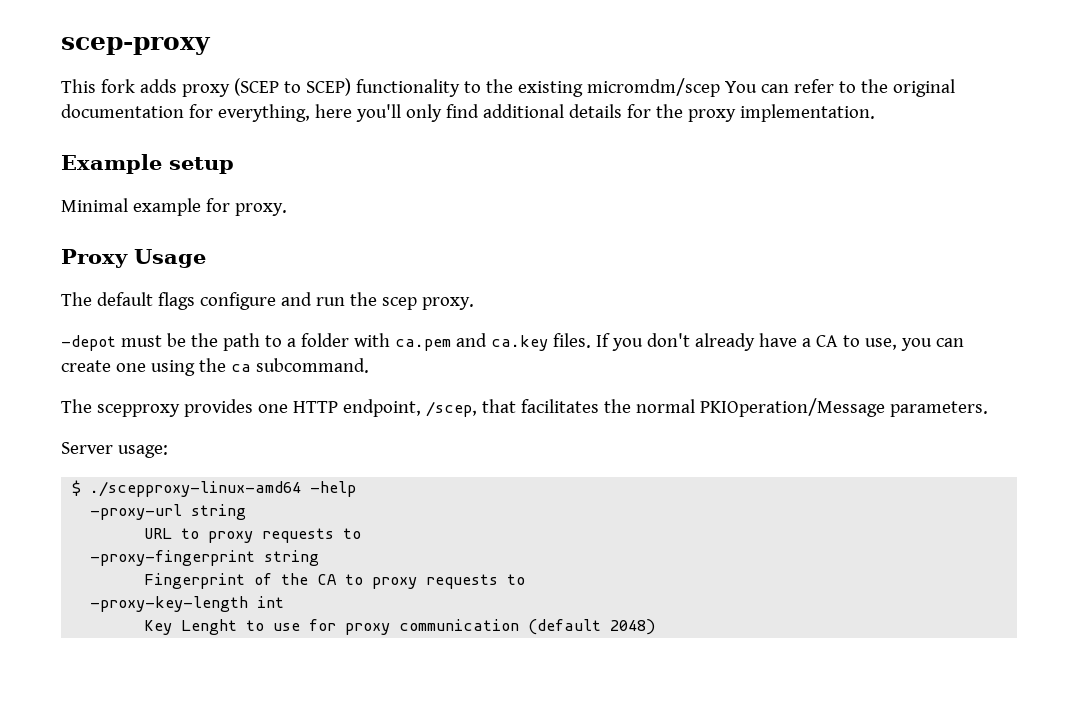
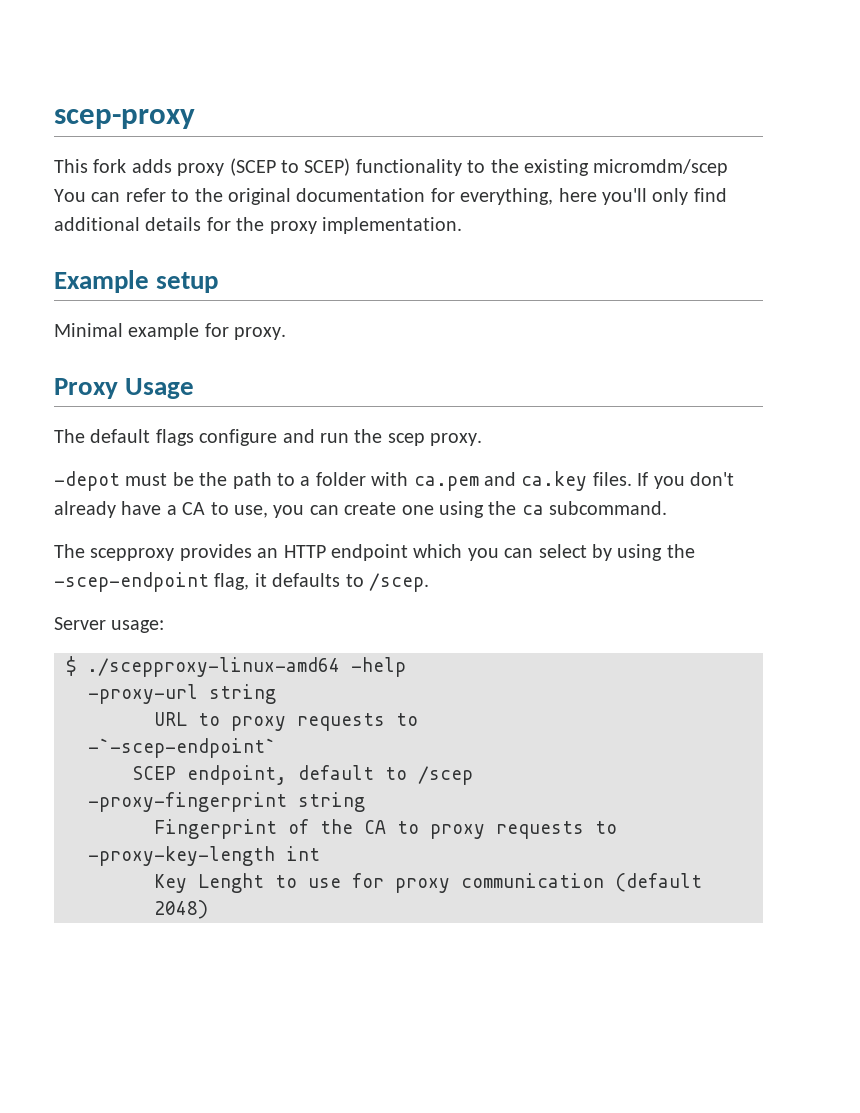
- The scepproxy provides one HTTP endpoint, /scep, that facilitates the normal PKIOperation/Message parameters.
+ The scepproxy provides an HTTP endpoint which you can select by using the -scep-endpoint flag, it defaults to /scep.
+ -`-scep-endpoint`
+ SCEP endpoint, default to /scep

